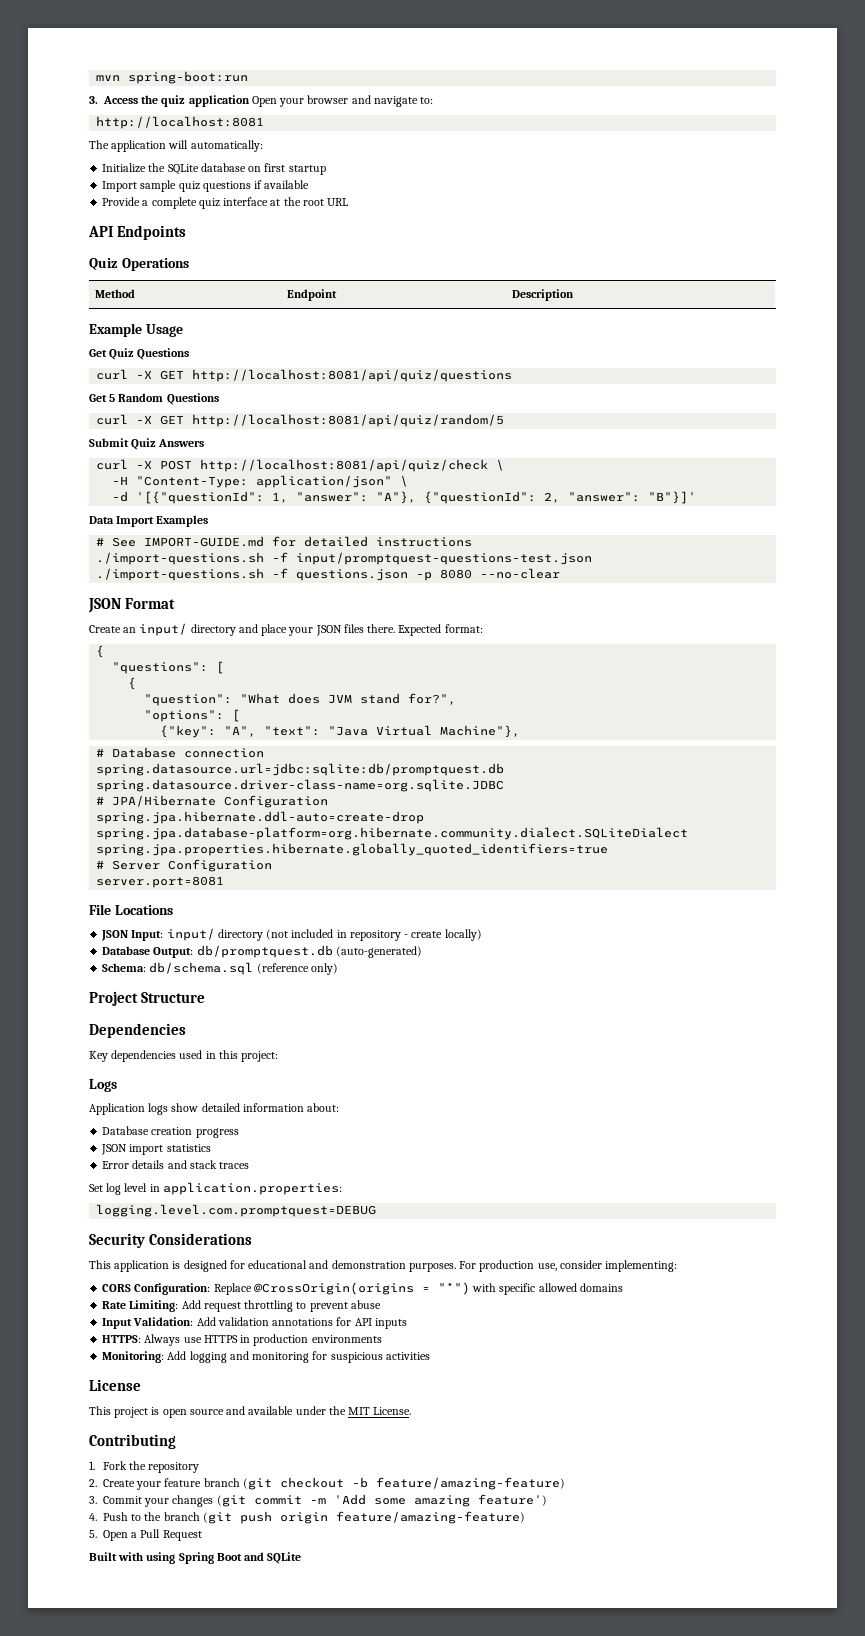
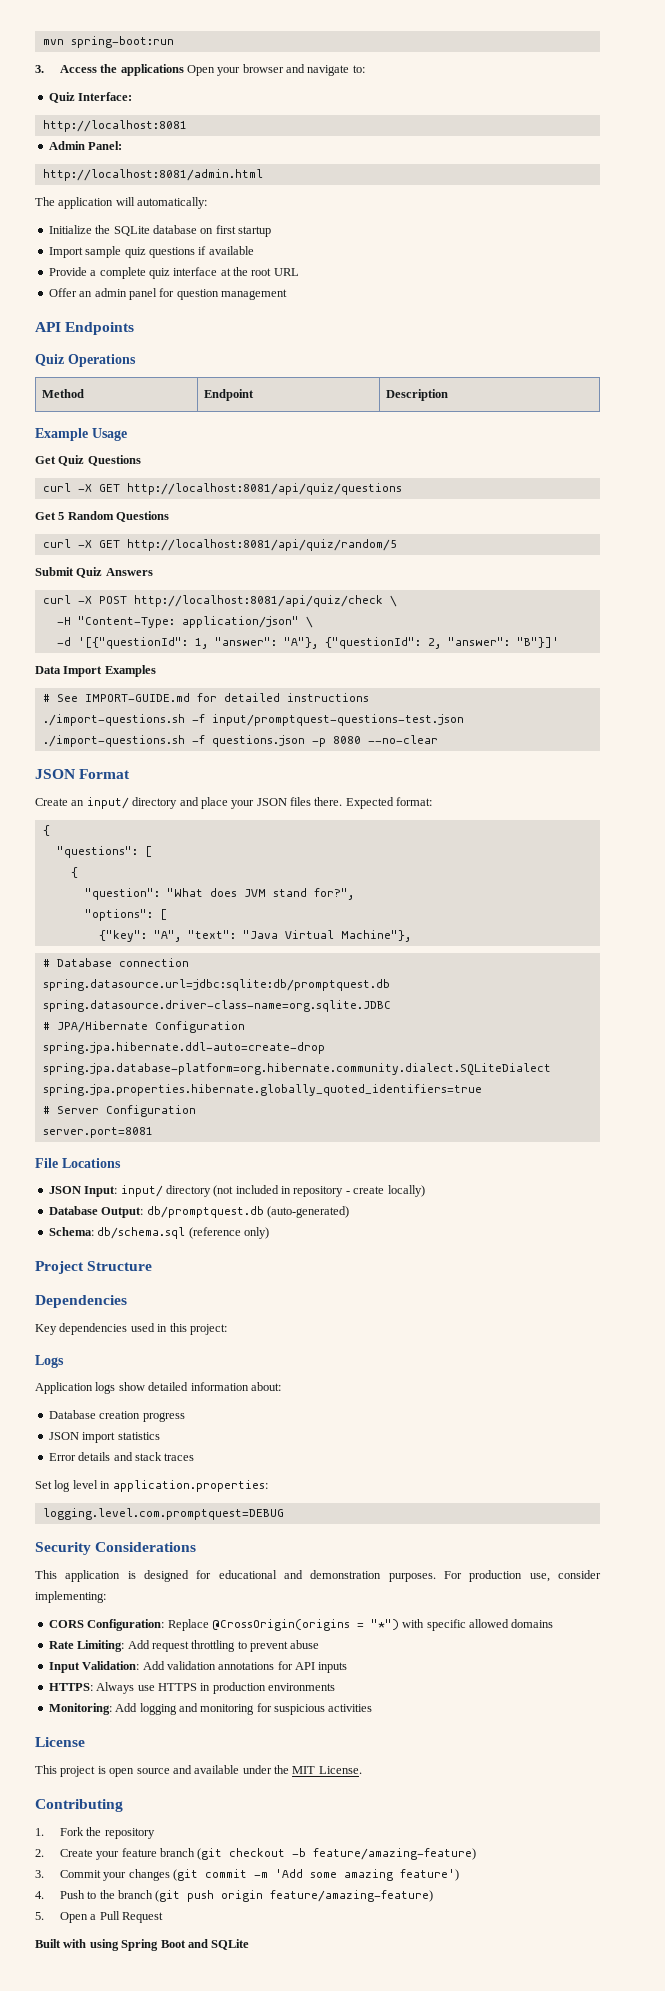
- 3. Access the quiz application Open your browser and navigate to:
+ 3. Access the applications Open your browser and navigate to:
+ Quiz Interface:
+ Admin Panel:
+ http://localhost:8081/admin.html
+ Offer an admin panel for question management

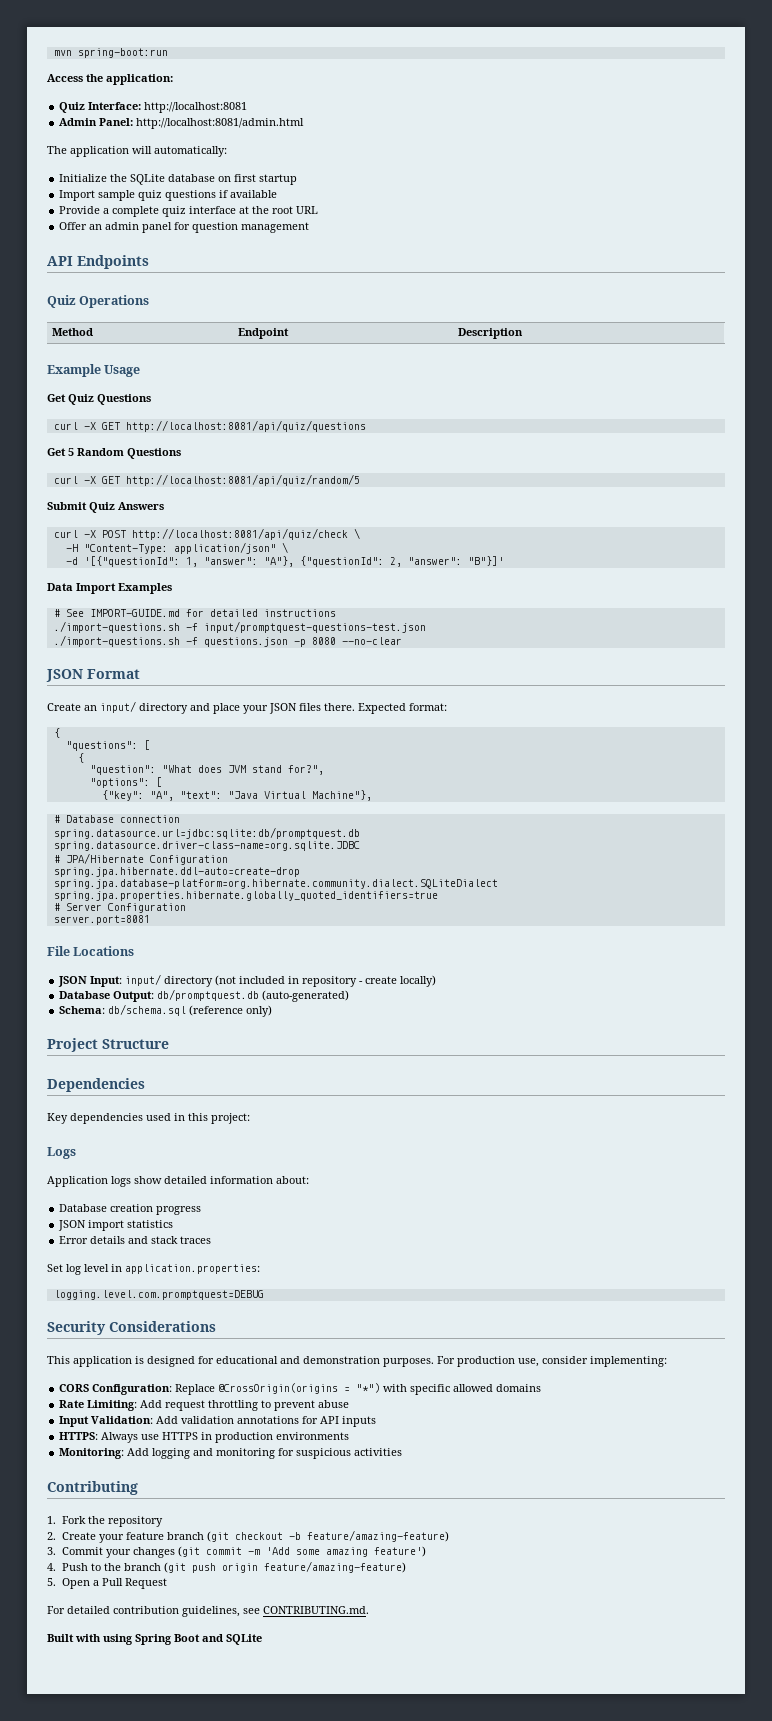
- 3. Access the applications Open your browser and navigate to:
+ Access the application:
- Quiz Interface:
- http://localhost:8081
+ Quiz Interface: http://localhost:8081
- Admin Panel:
- http://localhost:8081/admin.html
+ Admin Panel: http://localhost:8081/admin.html
- License
- This project is open source and available under the MIT License.
+ For detailed contribution guidelines, see CONTRIBUTING.md.

